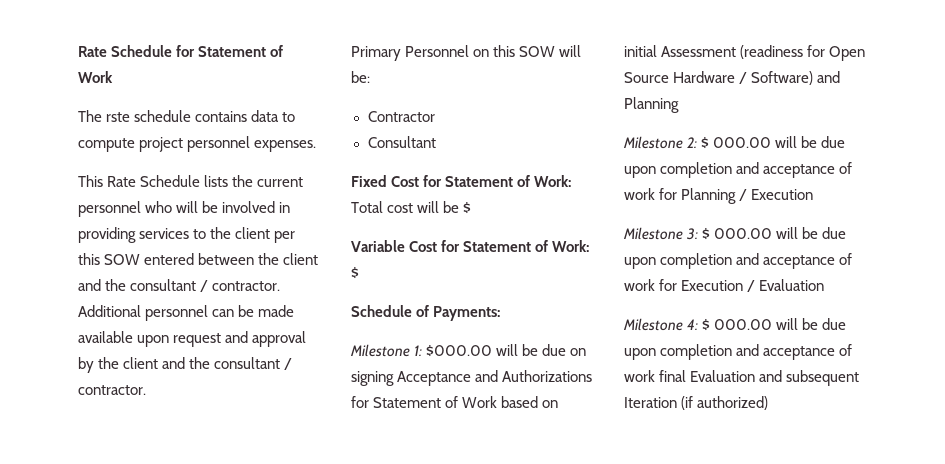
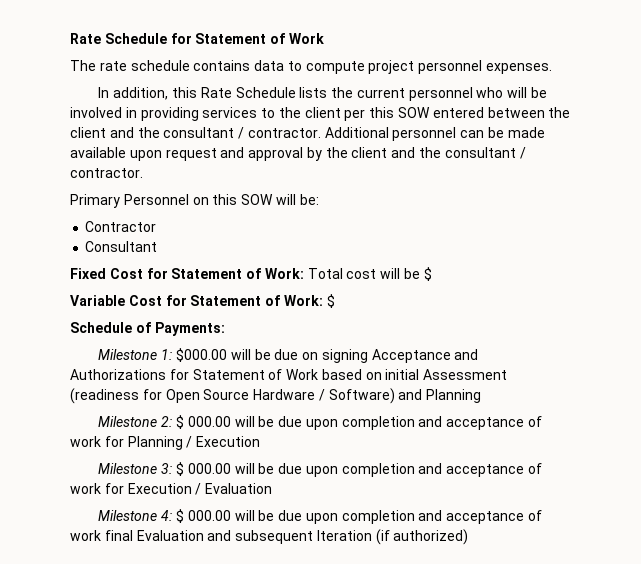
- The rste schedule contains data to compute project personnel expenses.
+ The rate schedule contains data to compute project personnel expenses.
- This Rate Schedule lists the current personnel who will be involved in providing services to the client per this SOW entered between the client and the consultant / contractor.
+ In addition, this Rate Schedule lists the current personnel who will be involved in providing services to the client per this SOW entered between the client and the consultant / contractor.

